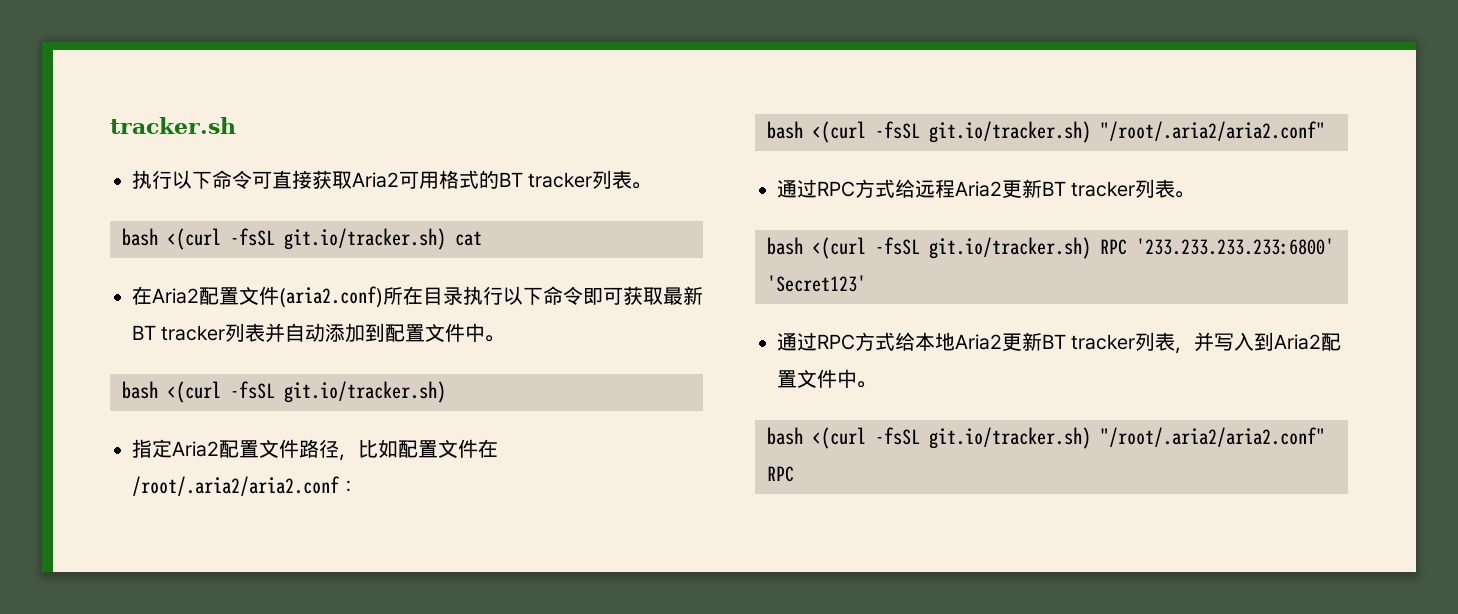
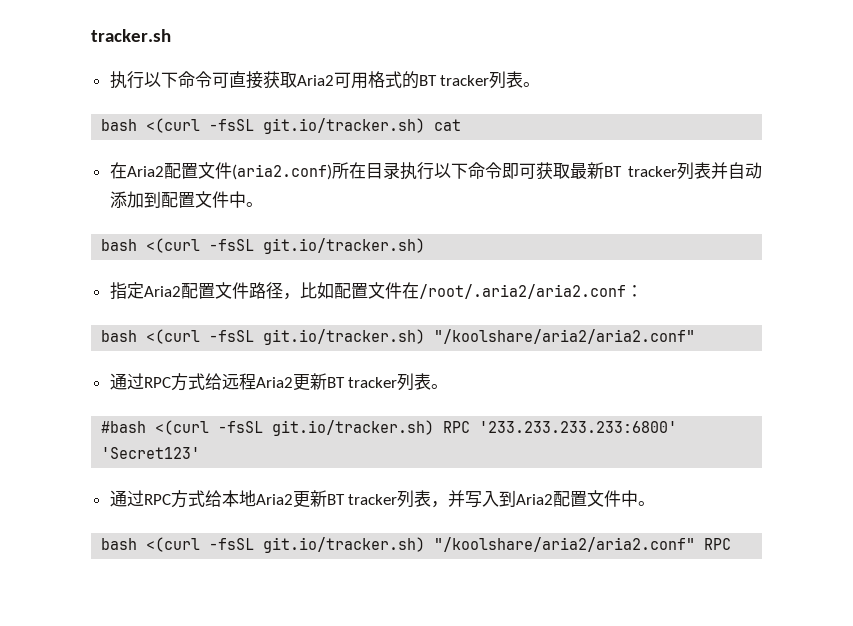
  指定Aria2配置文件路径，比如配置文件在/root/.aria2/aria2.conf：
- bash <(curl -fsSL git.io/tracker.sh) "/root/.aria2/aria2.conf"
+ bash <(curl -fsSL git.io/tracker.sh) "/koolshare/aria2/aria2.conf"
- bash <(curl -fsSL git.io/tracker.sh) RPC '233.233.233.233:6800' 'Secret123'
+ #bash <(curl -fsSL git.io/tracker.sh) RPC '233.233.233.233:6800' 'Secret123'
- bash <(curl -fsSL git.io/tracker.sh) "/root/.aria2/aria2.conf" RPC
+ bash <(curl -fsSL git.io/tracker.sh) "/koolshare/aria2/aria2.conf" RPC

